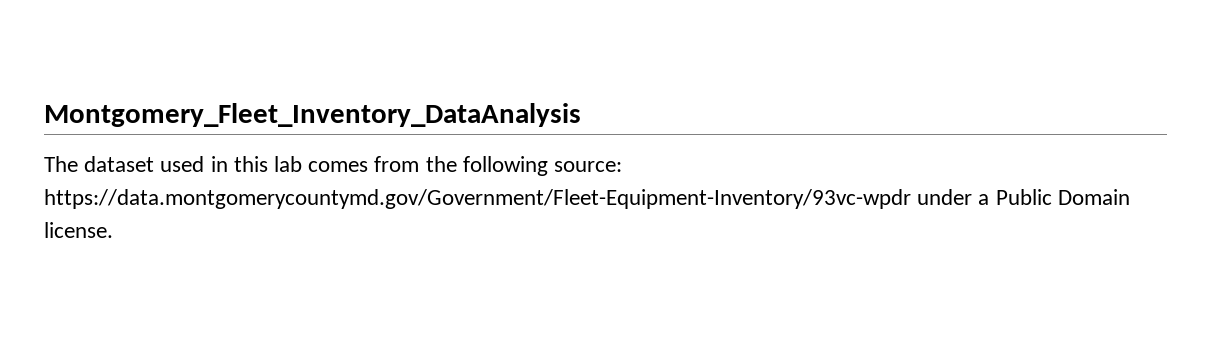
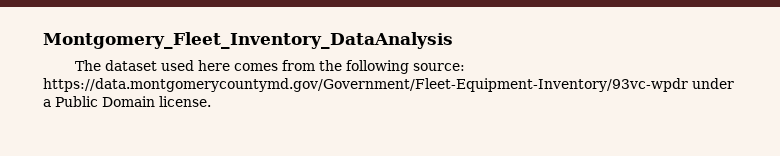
- The dataset used in this lab comes from the following source: https://data.montgomerycountymd.gov/Government/Fleet-Equipment-Inventory/93vc-wpdr under a Public Domain license.
+ The dataset used here comes from the following source: https://data.montgomerycountymd.gov/Government/Fleet-Equipment-Inventory/93vc-wpdr under a Public Domain license.

